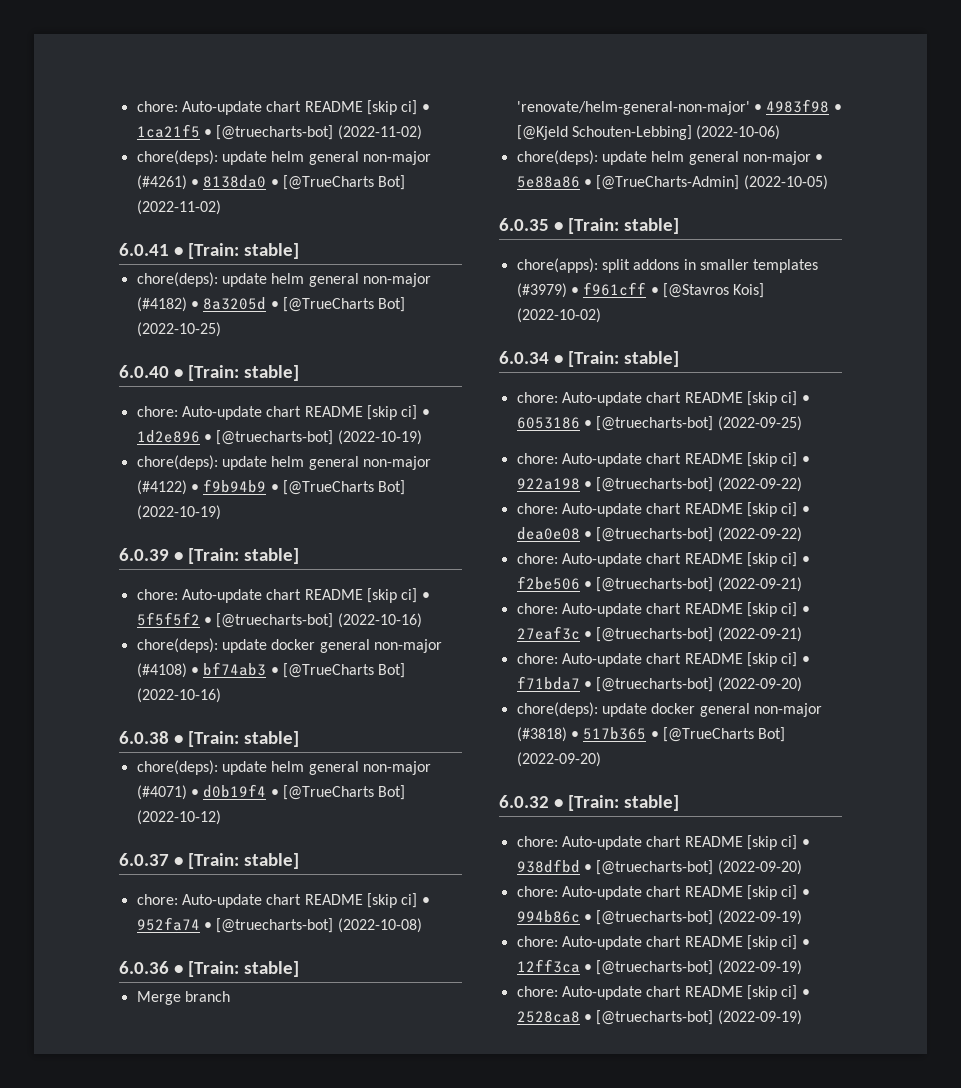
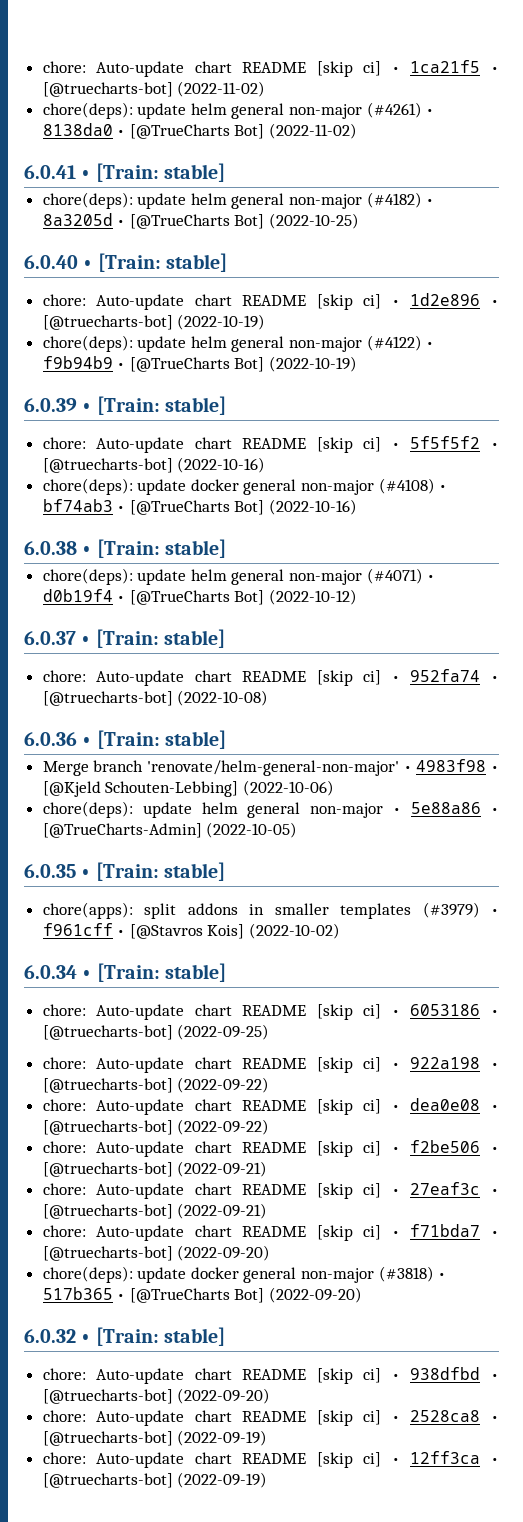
- chore: Auto-update chart README [skip ci] • 994b86c • [@truecharts-bot] (2022-09-19)
+ chore: Auto-update chart README [skip ci] • 2528ca8 • [@truecharts-bot] (2022-09-19)
- chore: Auto-update chart README [skip ci] • 2528ca8 • [@truecharts-bot] (2022-09-19)

